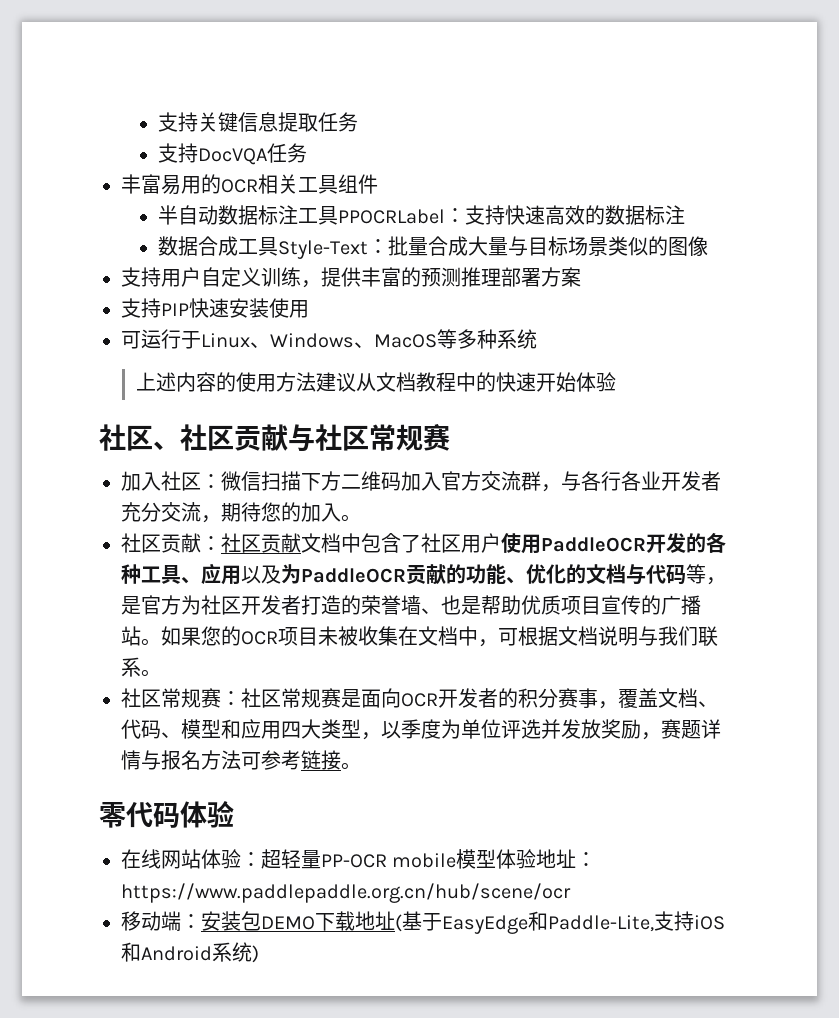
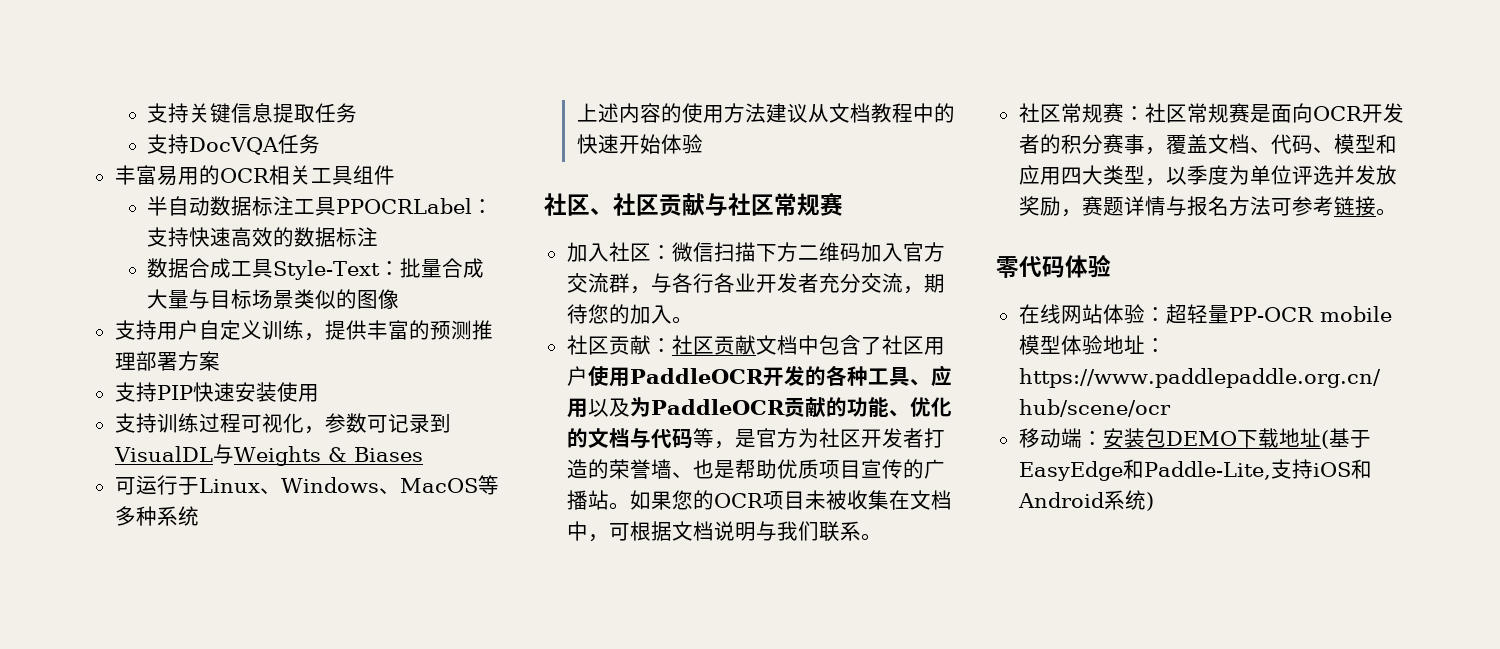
+ 支持训练过程可视化，参数可记录到VisualDL与Weights & Biases

